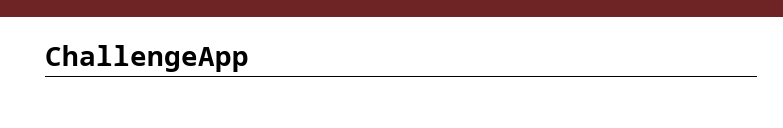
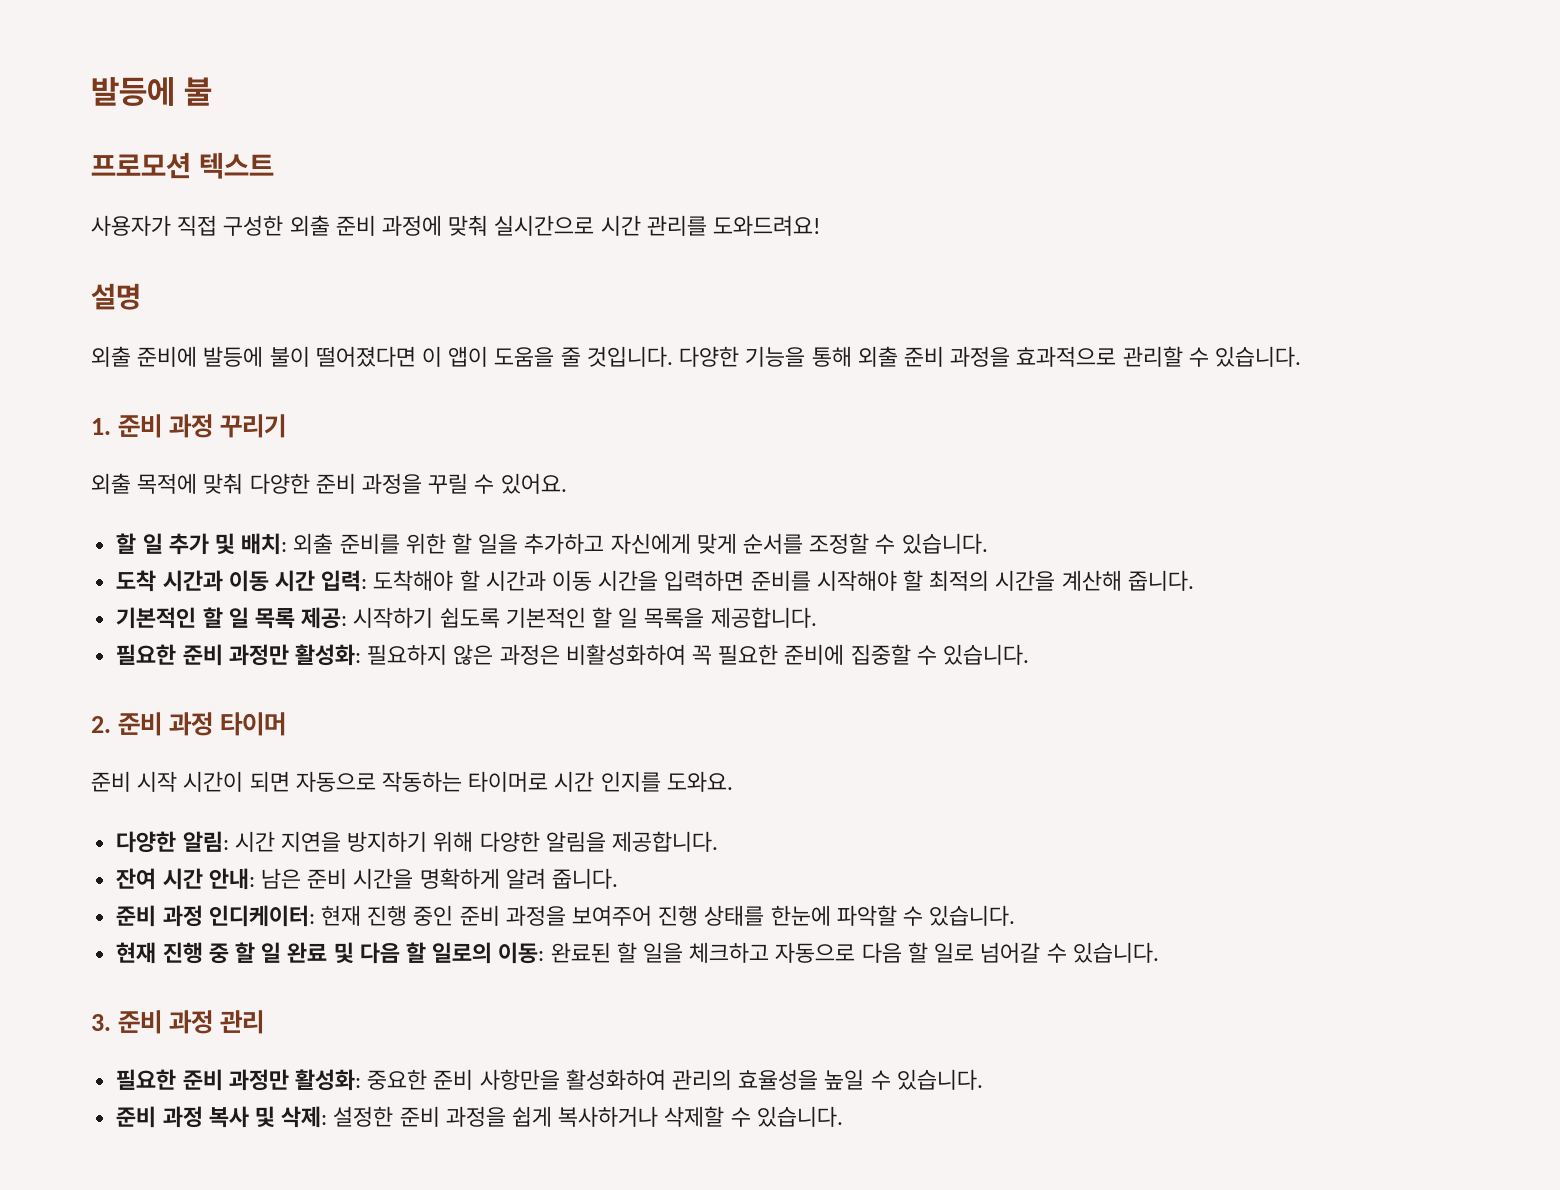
- ChallengeApp
+ 발등에 불
+ 프로모션 텍스트
+ 사용자가 직접 구성한 외출 준비 과정에 맞춰 실시간으로 시간 관리를 도와드려요!
+ 설명
+ 외출 준비에 발등에 불이 떨어졌다면 이 앱이 도움을 줄 것입니다. 다양한 기능을 통해 외출 준비 과정을 효과적으로 관리할 수 있습니다.
+ 1. 준비 과정 꾸리기
+ 외출 목적에 맞춰 다양한 준비 과정을 꾸릴 수 있어요.
+ 할 일 추가 및 배치: 외출 준비를 위한 할 일을 추가하고 자신에게 맞게 순서를 조정할 수 있습니다.
+ 도착 시간과 이동 시간 입력: 도착해야 할 시간과 이동 시간을 입력하면 준비를 시작해야 할 최적의 시간을 계산해 줍니다.
+ 기본적인 할 일 목록 제공: 시작하기 쉽도록 기본적인 할 일 목록을 제공합니다.
+ 필요한 준비 과정만 활성화: 필요하지 않은 과정은 비활성화하여 꼭 필요한 준비에 집중할 수 있습니다.
+ 2. 준비 과정 타이머
+ 준비 시작 시간이 되면 자동으로 작동하는 타이머로 시간 인지를 도와요.
+ 다양한 알림: 시간 지연을 방지하기 위해 다양한 알림을 제공합니다.
+ 잔여 시간 안내: 남은 준비 시간을 명확하게 알려 줍니다.
+ 준비 과정 인디케이터: 현재 진행 중인 준비 과정을 보여주어 진행 상태를 한눈에 파악할 수 있습니다.
+ 현재 진행 중 할 일 완료 및 다음 할 일로의 이동: 완료된 할 일을 체크하고 자동으로 다음 할 일로 넘어갈 수 있습니다.
+ 3. 준비 과정 관리
+ 필요한 준비 과정만 활성화: 중요한 준비 사항만을 활성화하여 관리의 효율성을 높일 수 있습니다.
+ 준비 과정 복사 및 삭제: 설정한 준비 과정을 쉽게 복사하거나 삭제할 수 있습니다.

